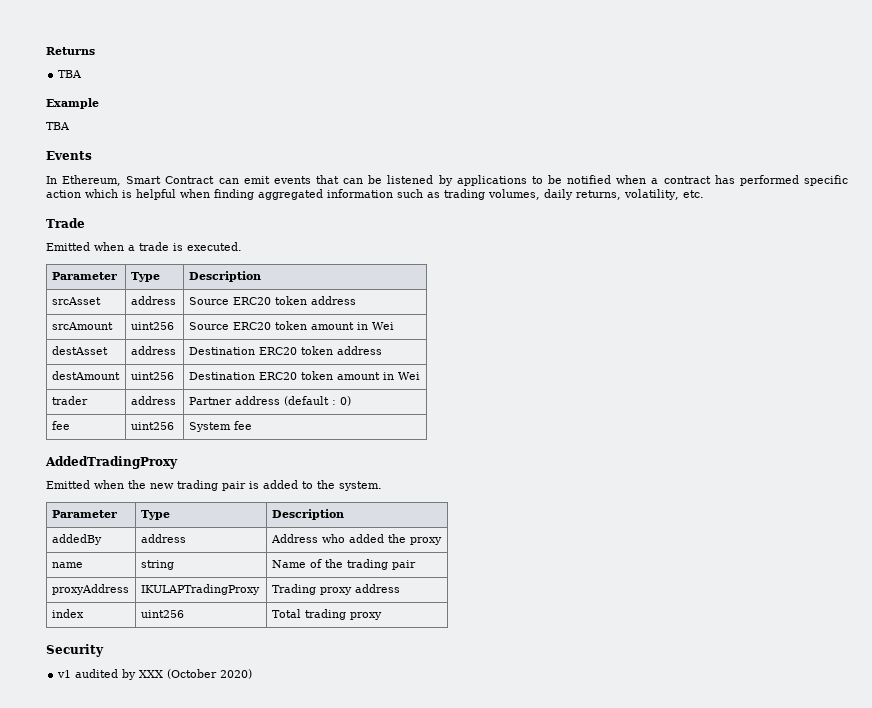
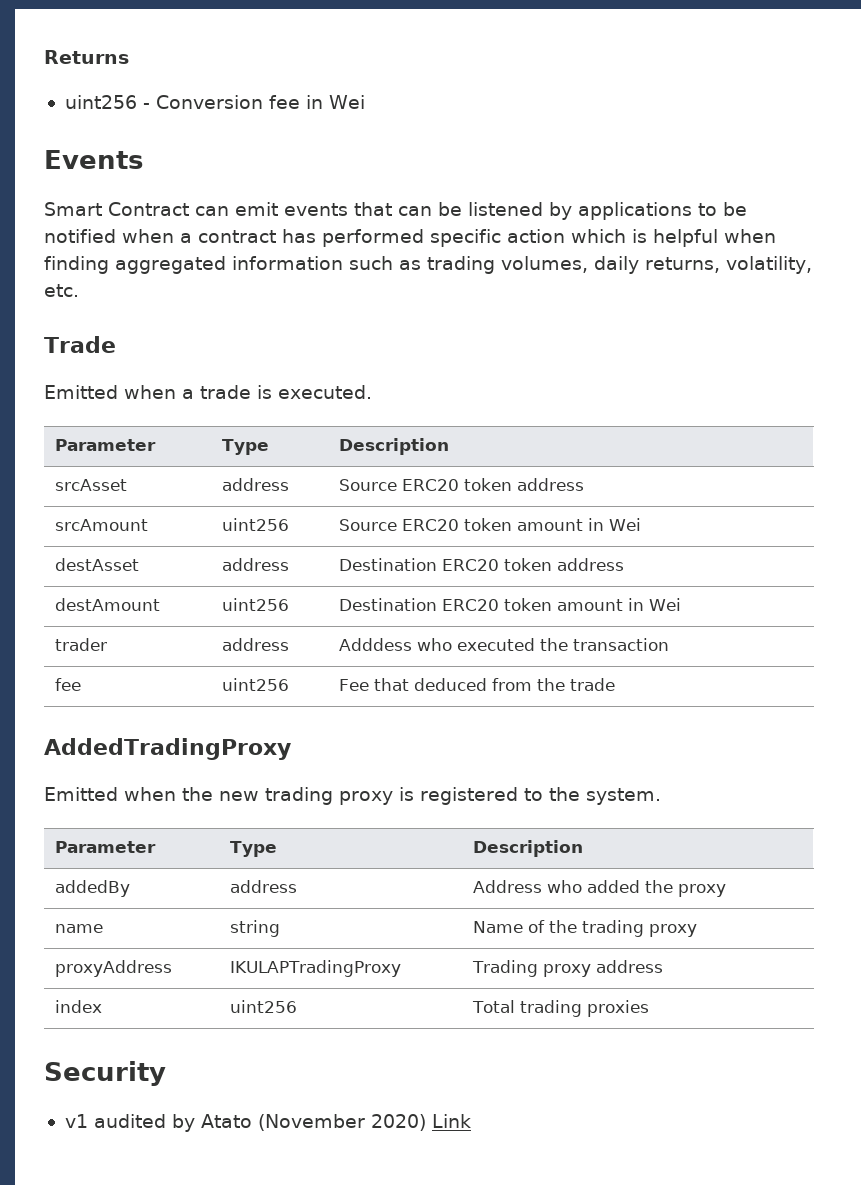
  Returns
- TBA
- Example
- TBA
+ uint256 - Conversion fee in Wei
- In Ethereum, Smart Contract can emit events that can be listened by applications to be notified when a contract has performed specific action which is helpful when finding aggregated information such as trading volumes, daily returns, volatility, etc.
+ Smart Contract can emit events that can be listened by applications to be notified when a contract has performed specific action which is helpful when finding aggregated information such as trading volumes, daily returns, volatility, etc.
- trader | address | Partner address (default : 0)
- fee | uint256 | System fee
+ trader | address | Adddess who executed the transaction
+ fee | uint256 | Fee that deduced from the trade
- Emitted when the new trading pair is added to the system.
+ Emitted when the new trading proxy is registered to the system.
- name | string | Name of the trading pair
+ name | string | Name of the trading proxy
- index | uint256 | Total trading proxy
+ index | uint256 | Total trading proxies
- v1 audited by XXX (October 2020)
+ v1 audited by Atato (November 2020) Link

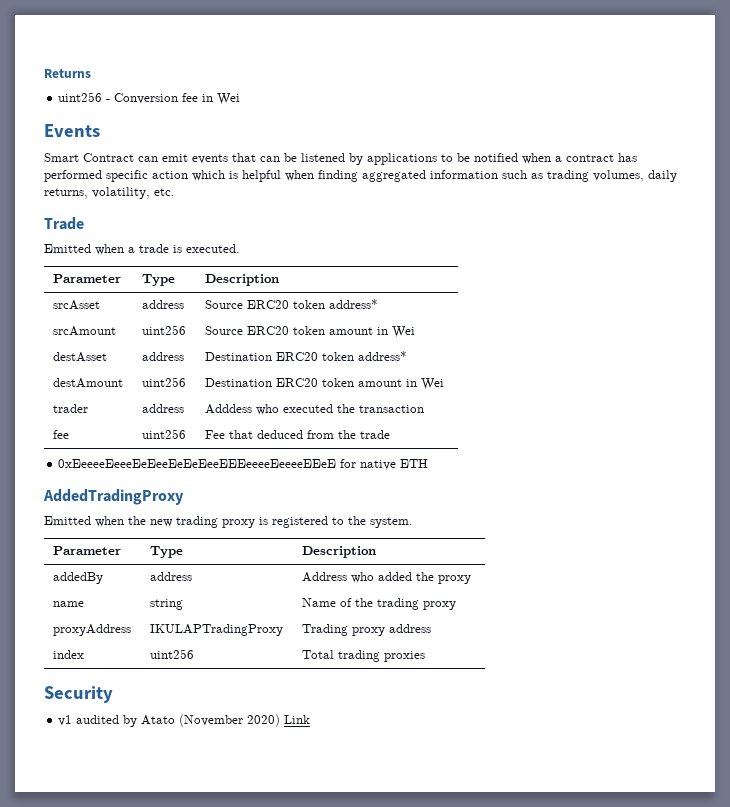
- srcAsset | address | Source ERC20 token address
+ srcAsset | address | Source ERC20 token address*
- destAsset | address | Destination ERC20 token address
+ destAsset | address | Destination ERC20 token address*
+ 0xEeeeeEeeeEeEeeEeEeEeeEEEeeeeEeeeeEEeE for native ETH

